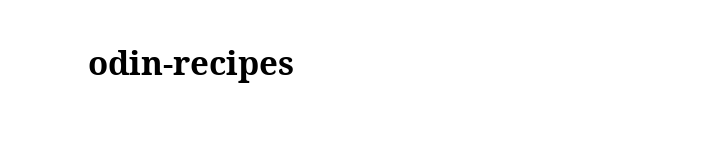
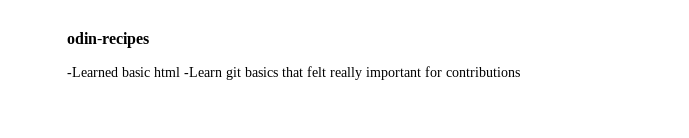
+ -Learned basic html -Learn git basics that felt really important for contributions

